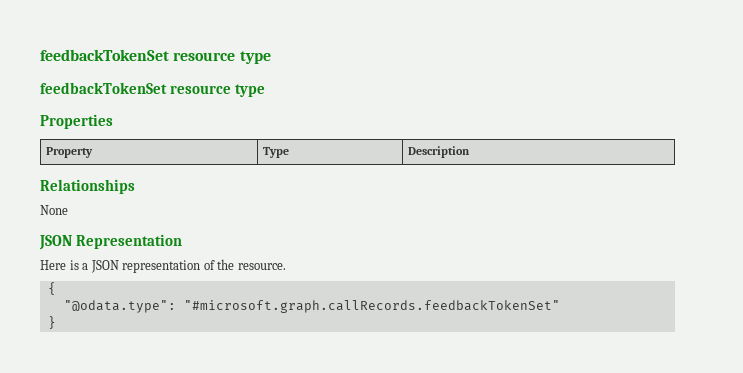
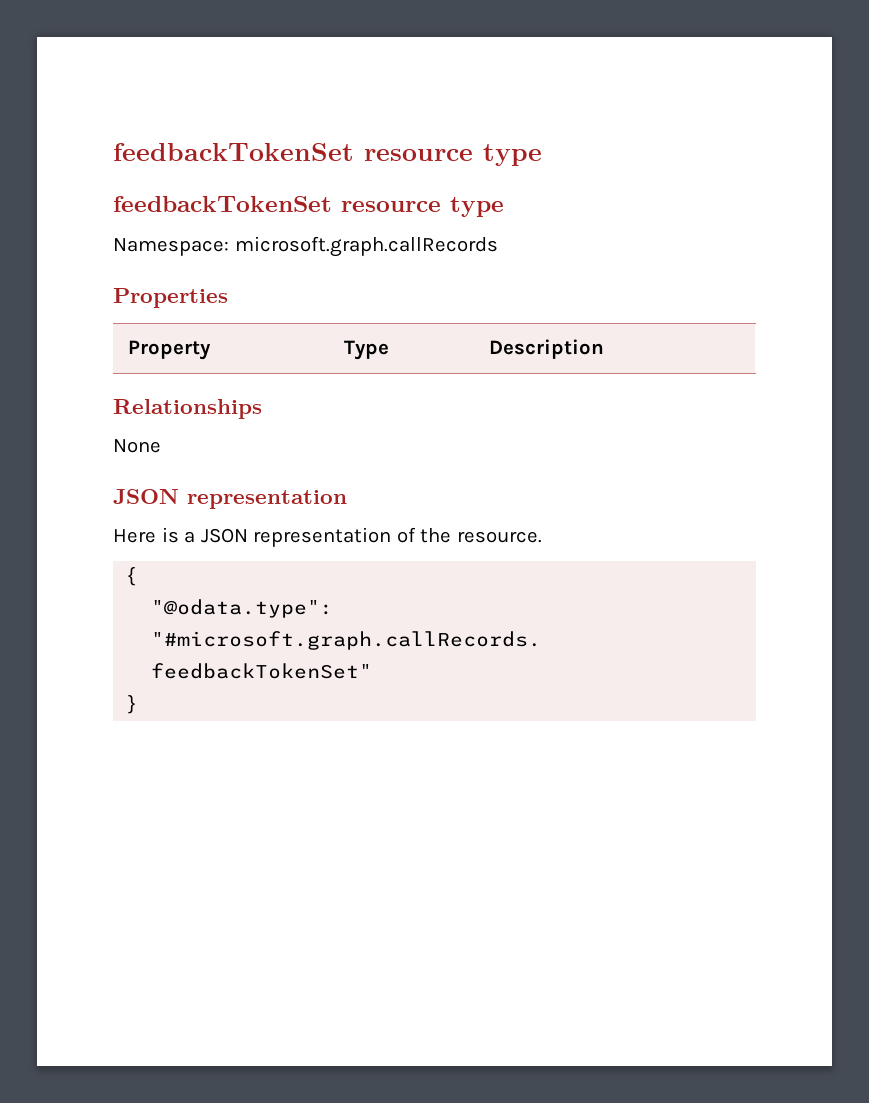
+ Namespace: microsoft.graph.callRecords
  None
- JSON Representation
+ JSON representation

